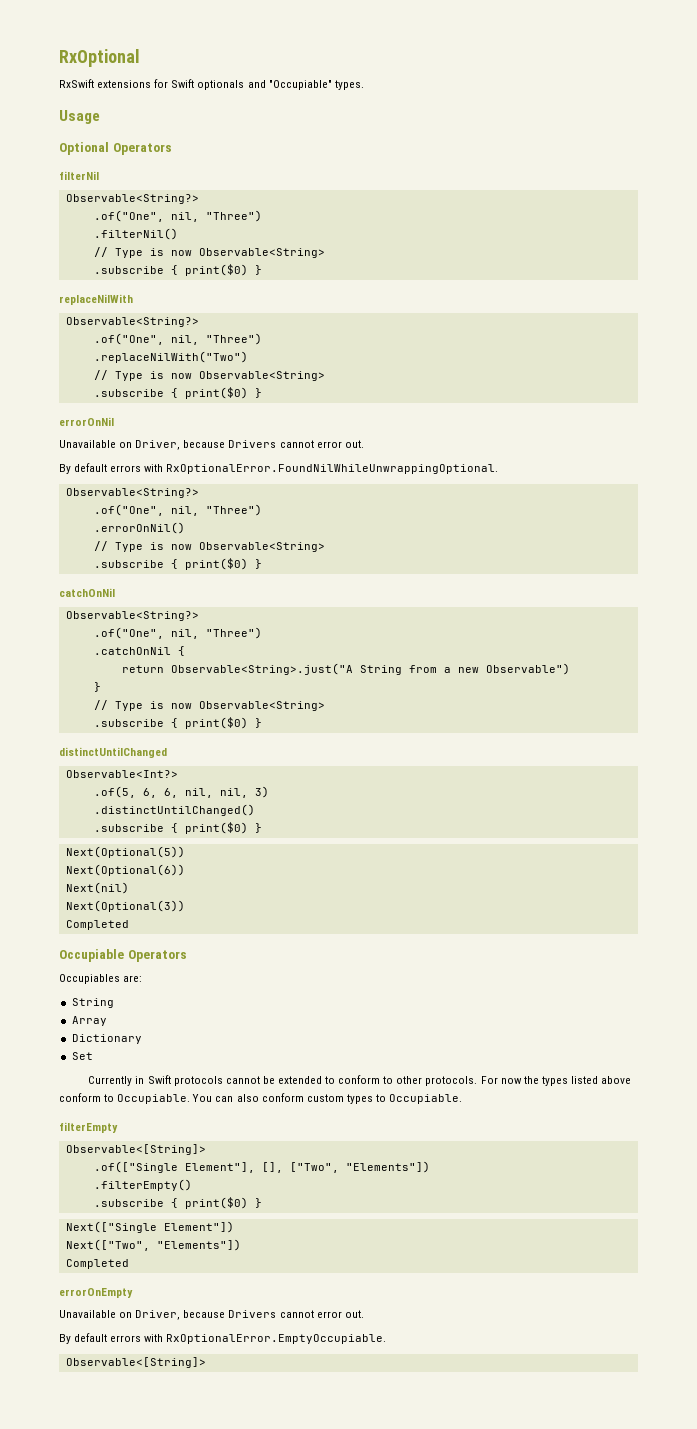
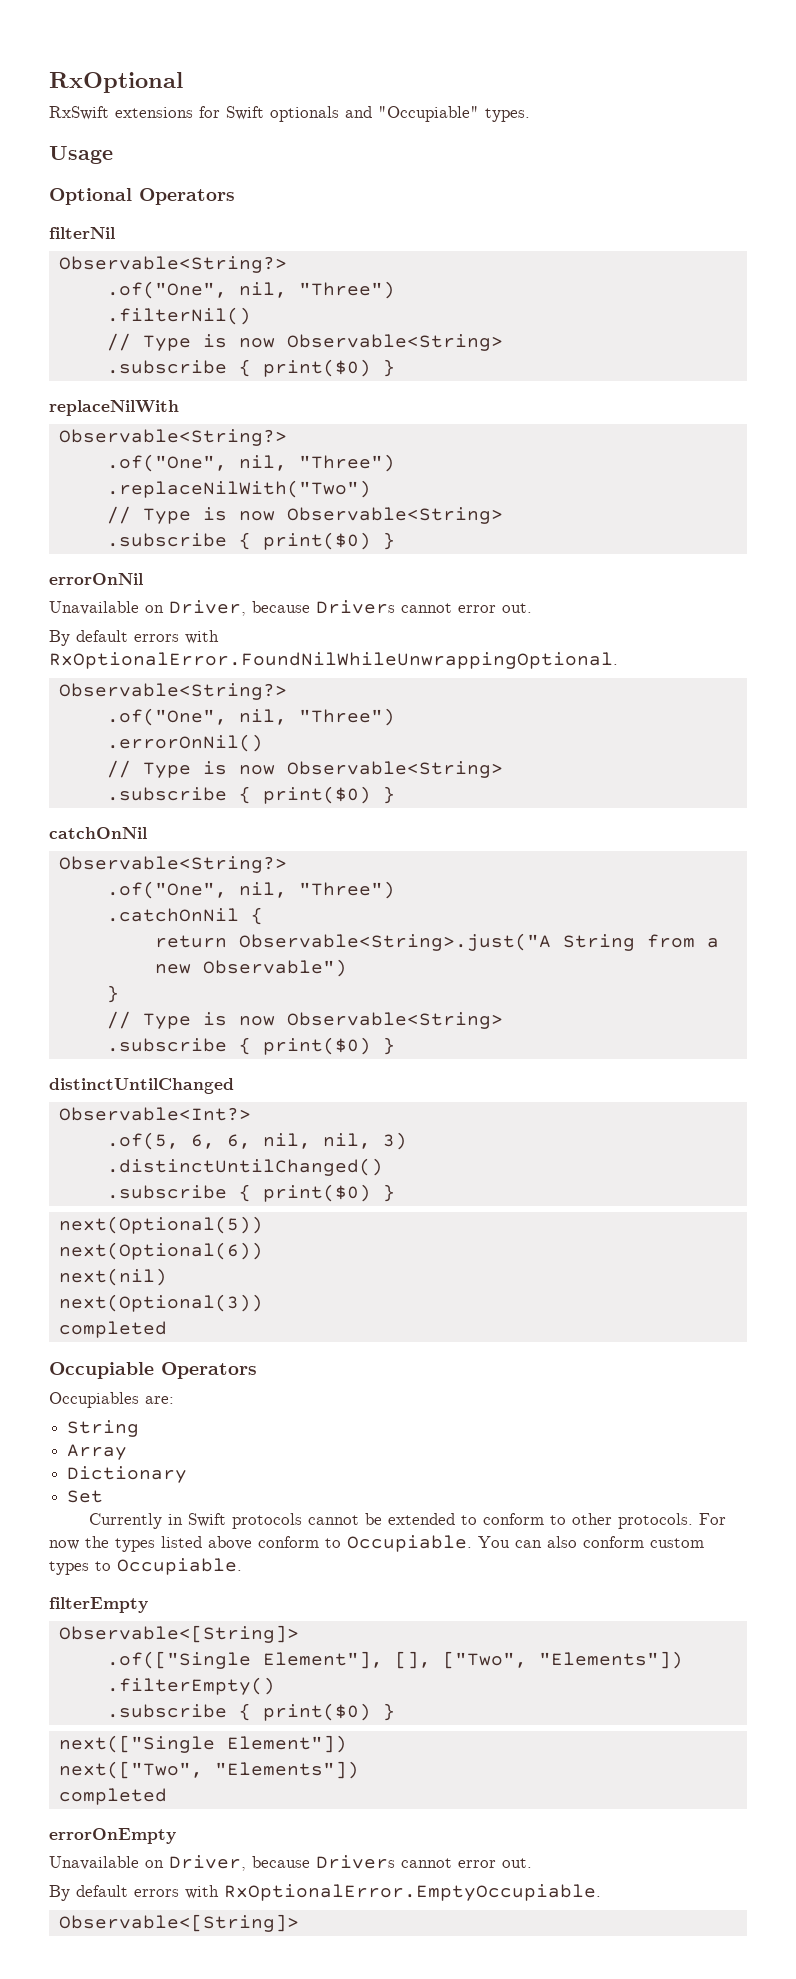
- Next(Optional(5))
- Next(Optional(6))
- Next(nil)
- Next(Optional(3))
- Completed
+ next(Optional(5))
+ next(Optional(6))
+ next(nil)
+ next(Optional(3))
+ completed
- Next(["Single Element"])
+ next(["Single Element"])
- Next(["Two", "Elements"])
- Completed
+ next(["Two", "Elements"])
+ completed

